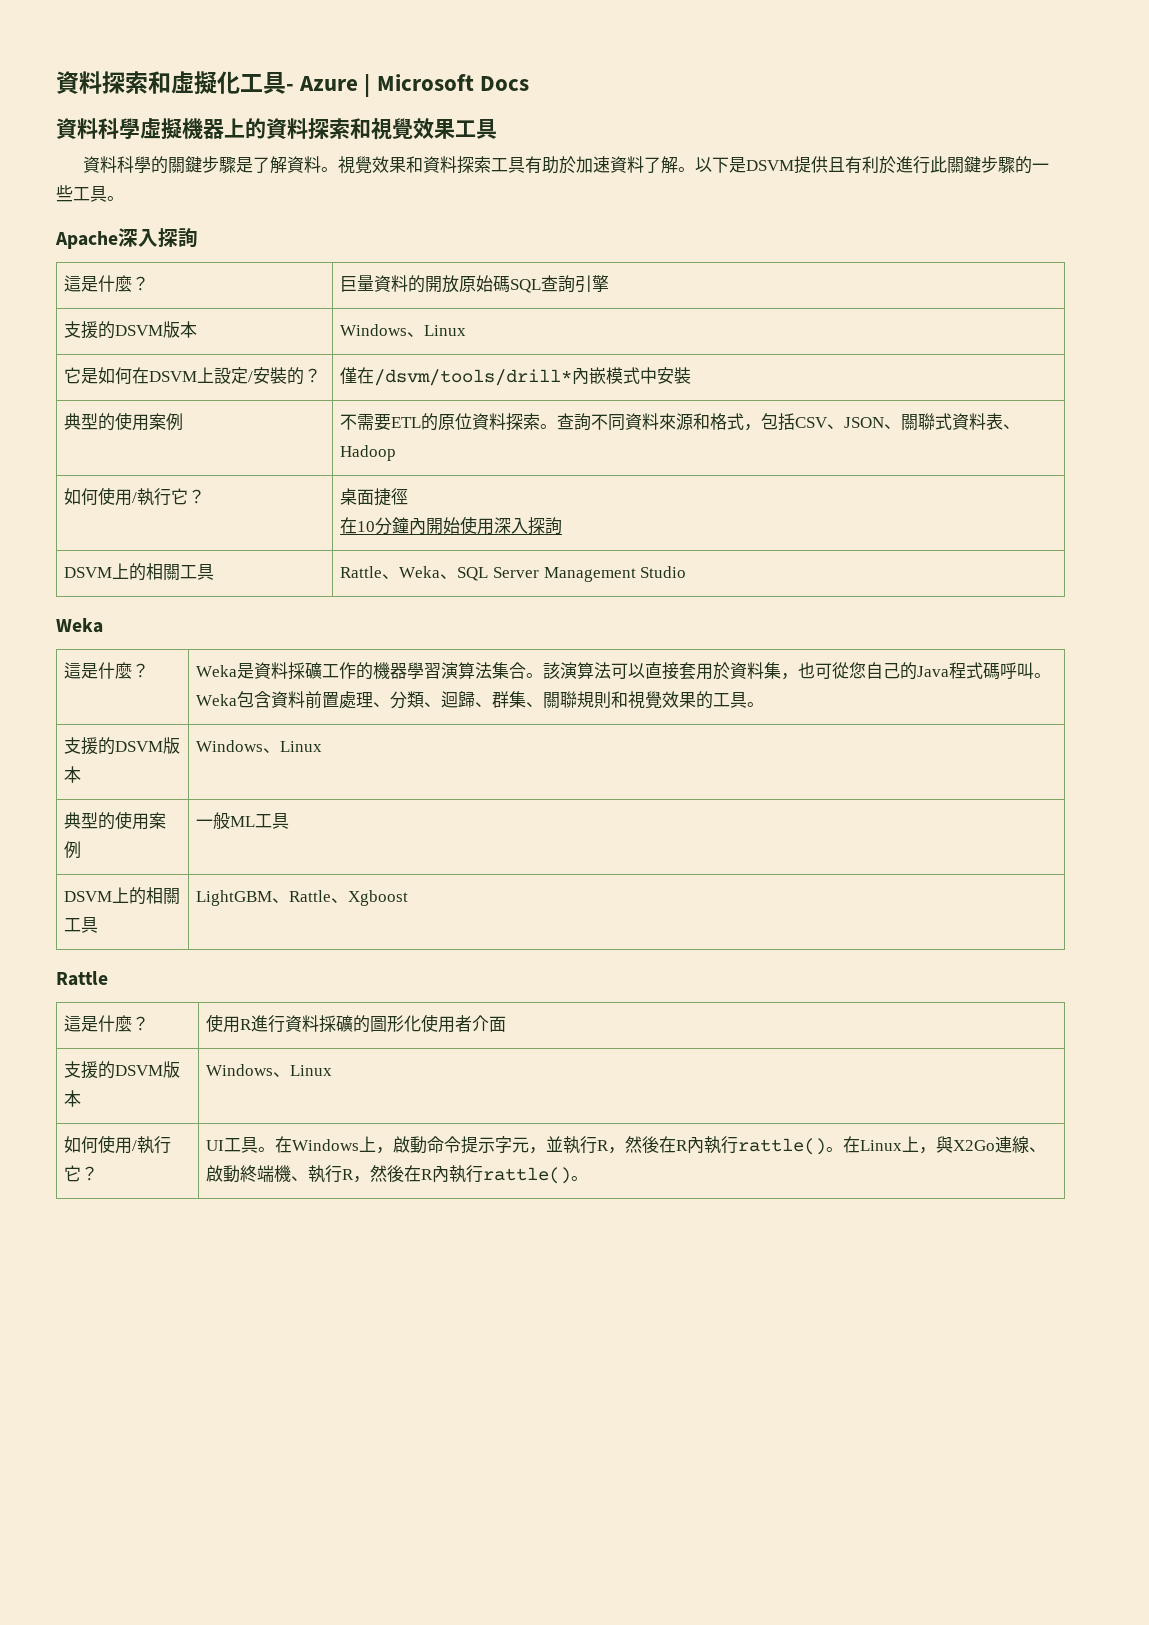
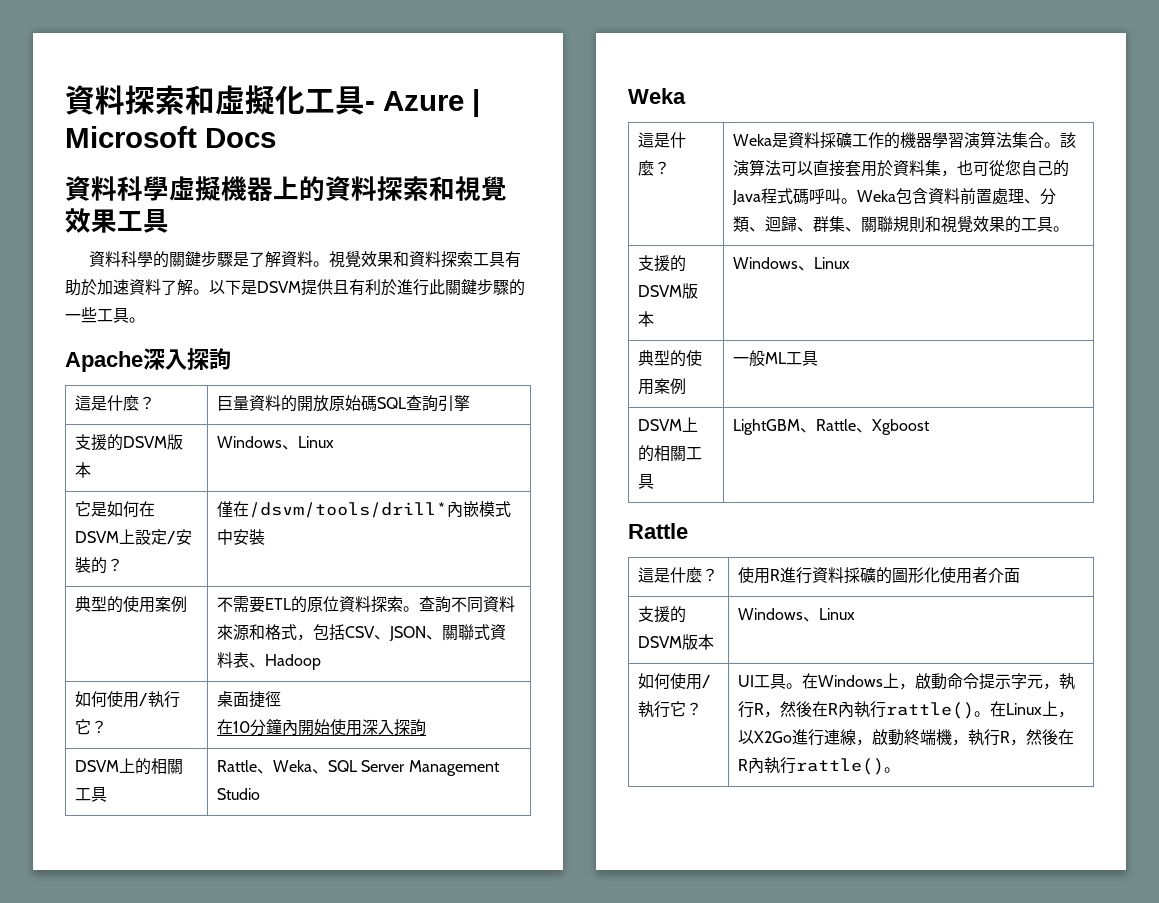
- 如何使用/執行它？ | UI工具。在Windows上，啟動命令提示字元，並執行R，然後在R內執行rattle()。在Linux上，與X2Go連線、啟動終端機、執行R，然後在R內執行rattle()。
+ 如何使用/執行它？ | UI工具。在Windows上，啟動命令提示字元，執行R，然後在R內執行rattle()。在Linux上，以X2Go進行連線，啟動終端機，執行R，然後在R內執行rattle()。

